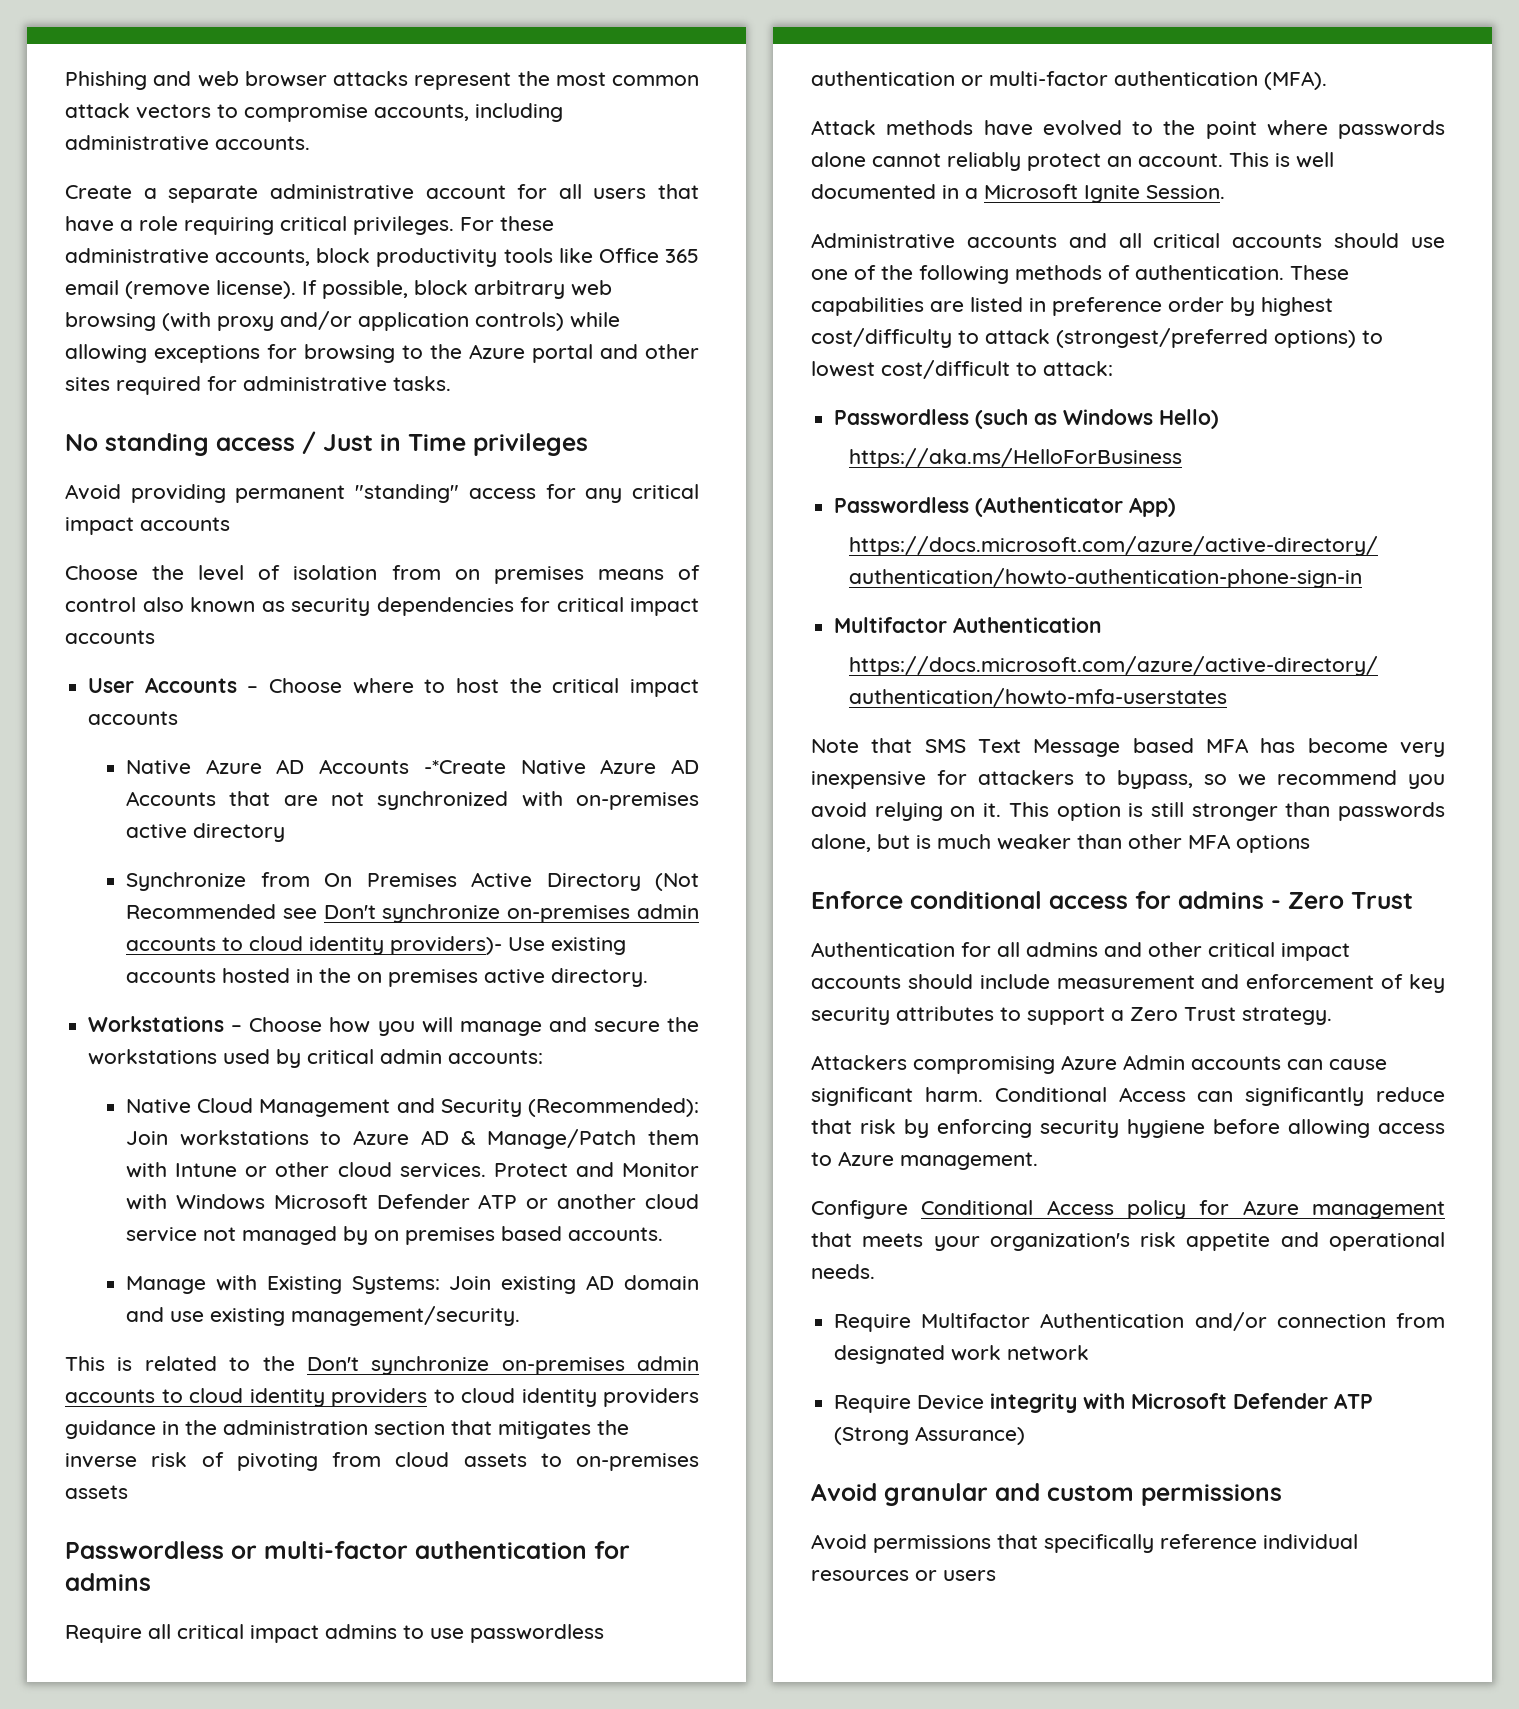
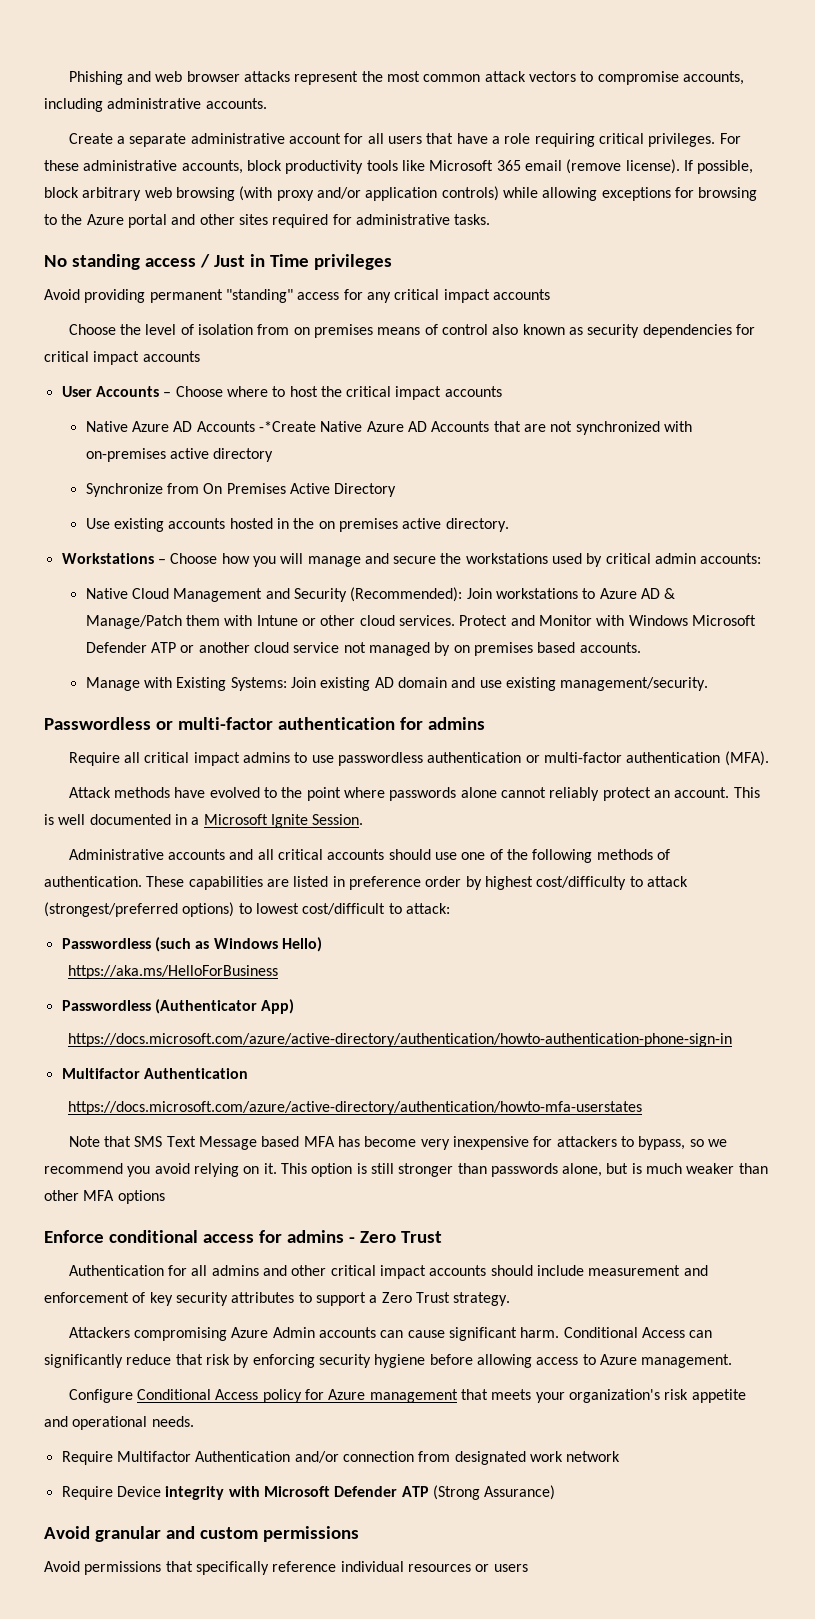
- For these administrative accounts, block productivity tools like Office 365 email (remove license).
+ For these administrative accounts, block productivity tools like Microsoft 365 email (remove license).
- Synchronize from On Premises Active Directory (Not Recommended see Don't synchronize on-premises admin accounts to cloud identity providers)- Use existing accounts hosted in the on premises active directory.
+ Synchronize from On Premises Active Directory
+ Use existing accounts hosted in the on premises active directory.
- This is related to the Don't synchronize on-premises admin accounts to cloud identity providers to cloud identity providers guidance in the administration section that mitigates the inverse risk of pivoting from cloud assets to on-premises assets

